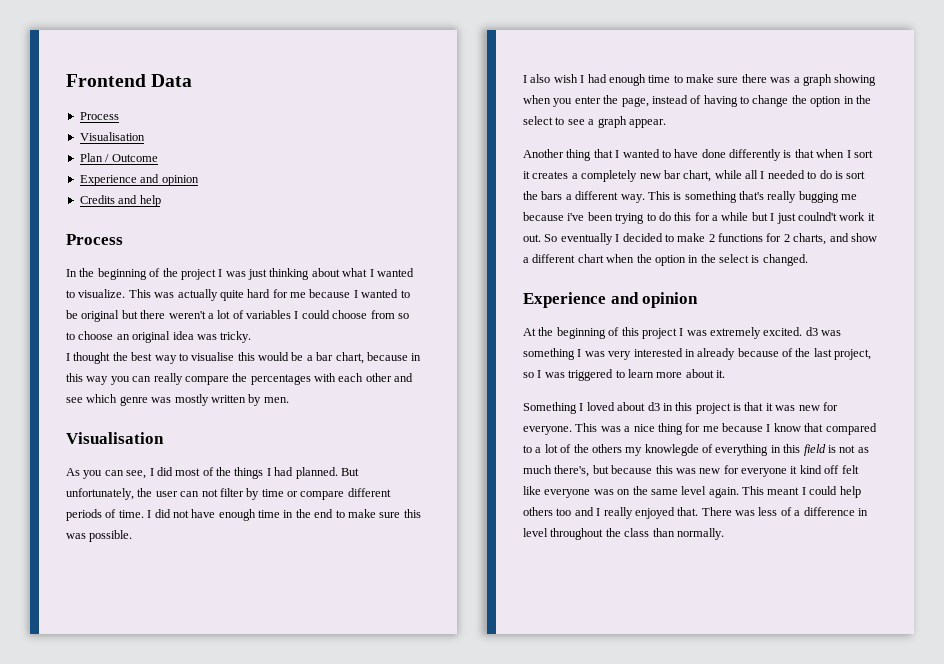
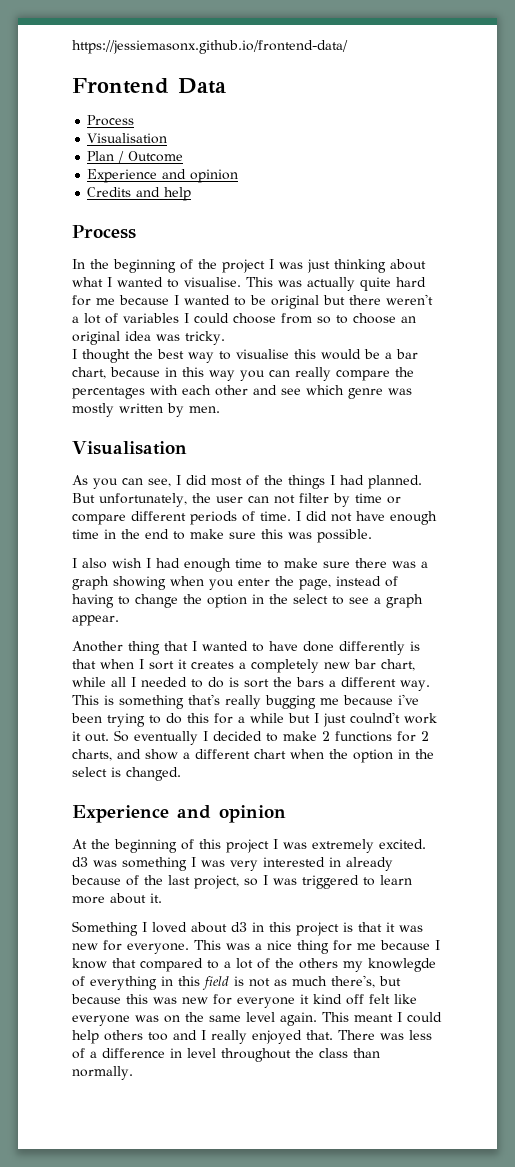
+ https://jessiemasonx.github.io/frontend-data/
- In the beginning of the project I was just thinking about what I wanted to visualize.
+ In the beginning of the project I was just thinking about what I wanted to visualise.

